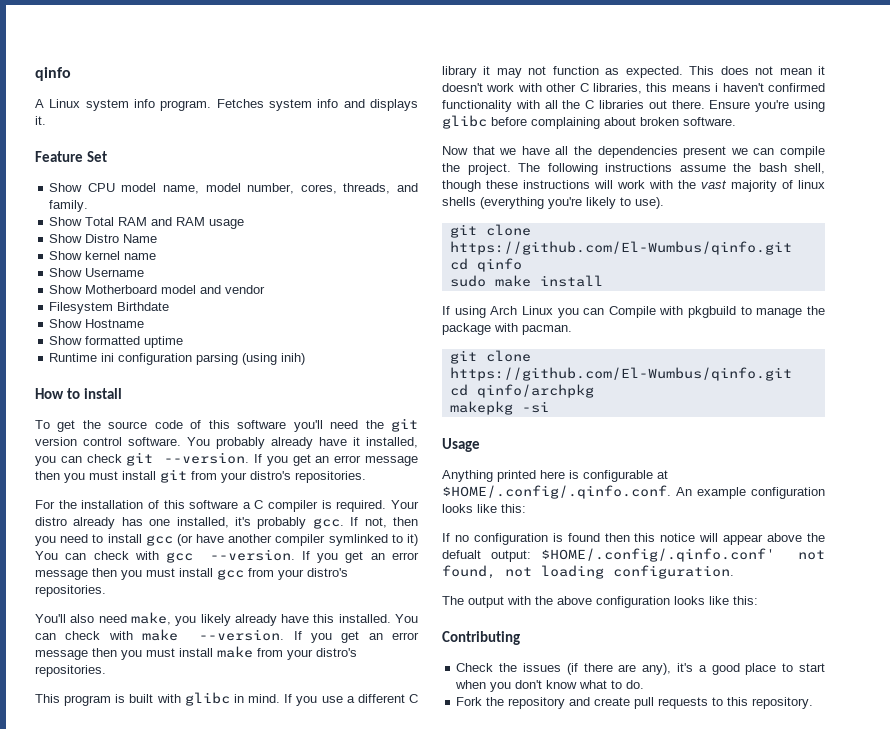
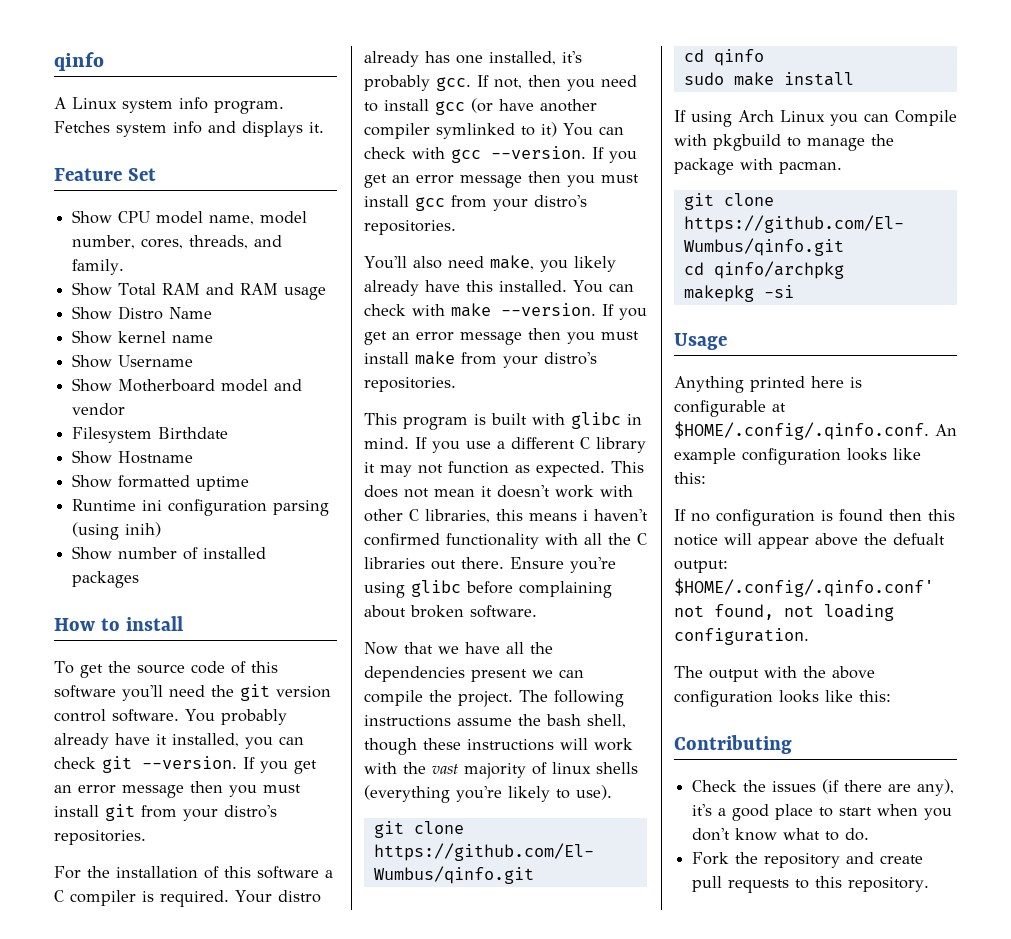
+ Show number of installed packages

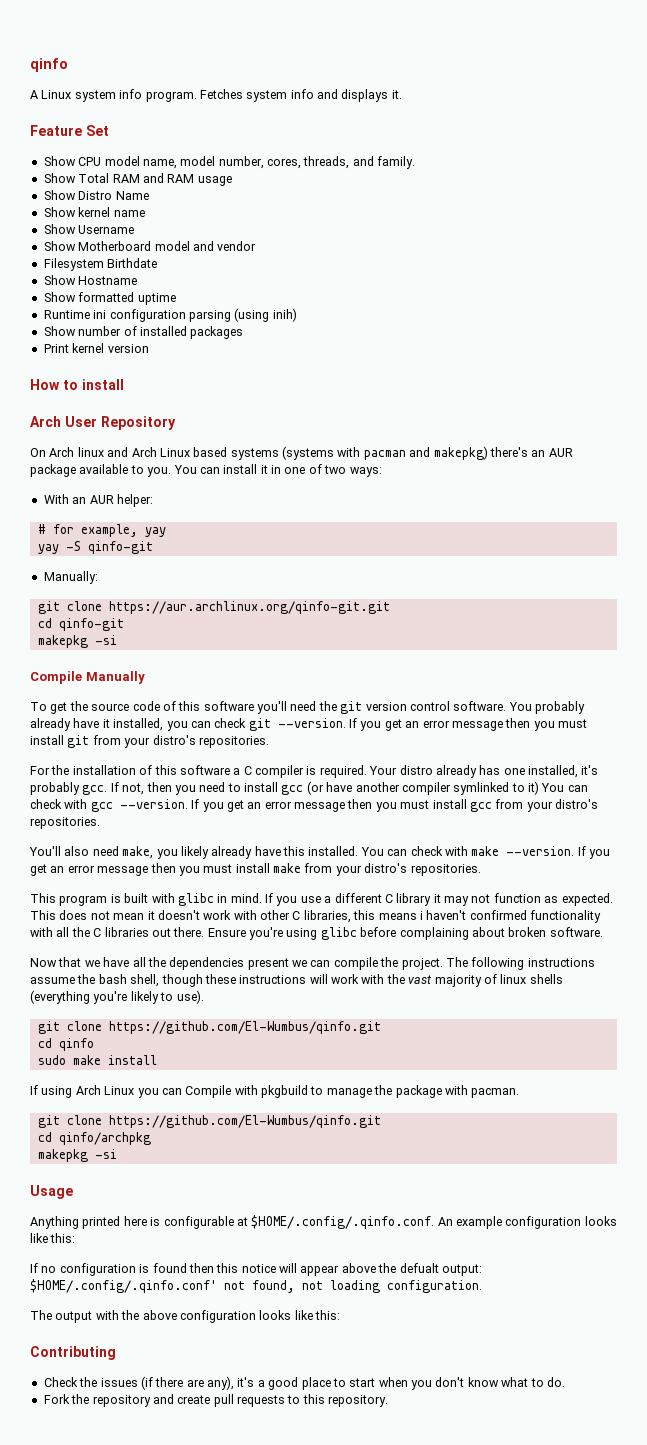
+ Print kernel version
+ Arch User Repository
+ On Arch linux and Arch Linux based systems (systems with pacman and makepkg) there's an AUR package available to you. You can install it in one of two ways:
+ With an AUR helper:
+ # for example, yay
+ yay -S qinfo-git
+ Manually:
+ git clone https://aur.archlinux.org/qinfo-git.git
+ cd qinfo-git
+ makepkg -si
+ Compile Manually

